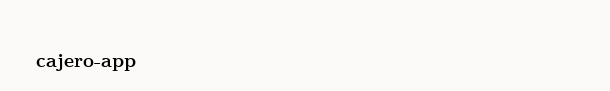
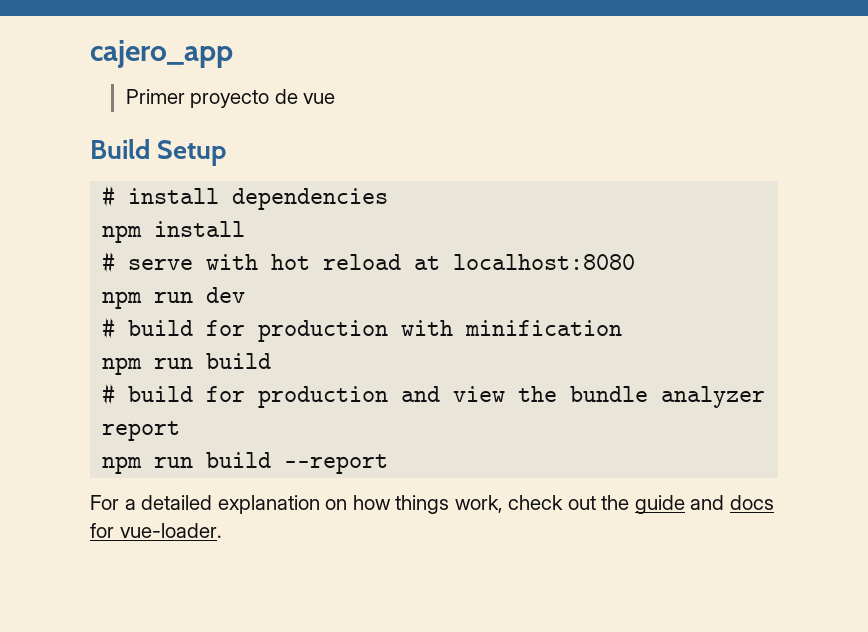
- cajero-app
+ cajero_app
+ Primer proyecto de vue
+ Build Setup
+ # install dependencies
+ npm install
+ # serve with hot reload at localhost:8080
+ npm run dev
+ # build for production with minification
+ npm run build
+ # build for production and view the bundle analyzer report
+ npm run build --report
+ For a detailed explanation on how things work, check out the guide and docs for vue-loader.

